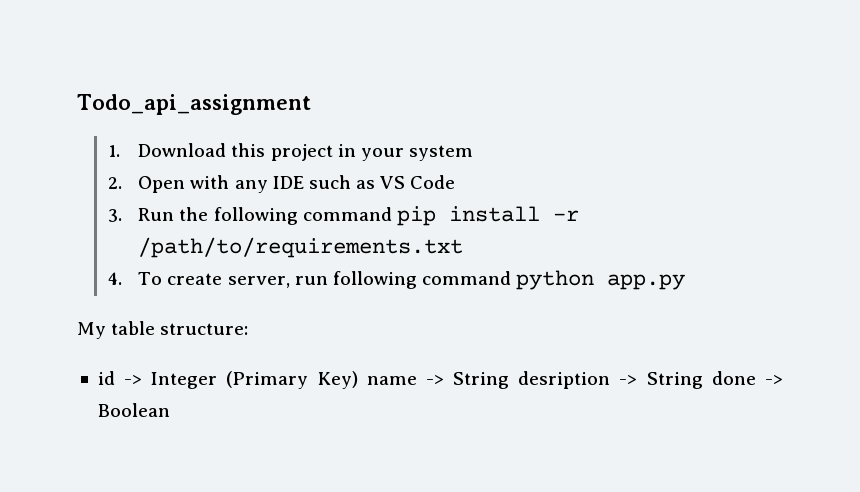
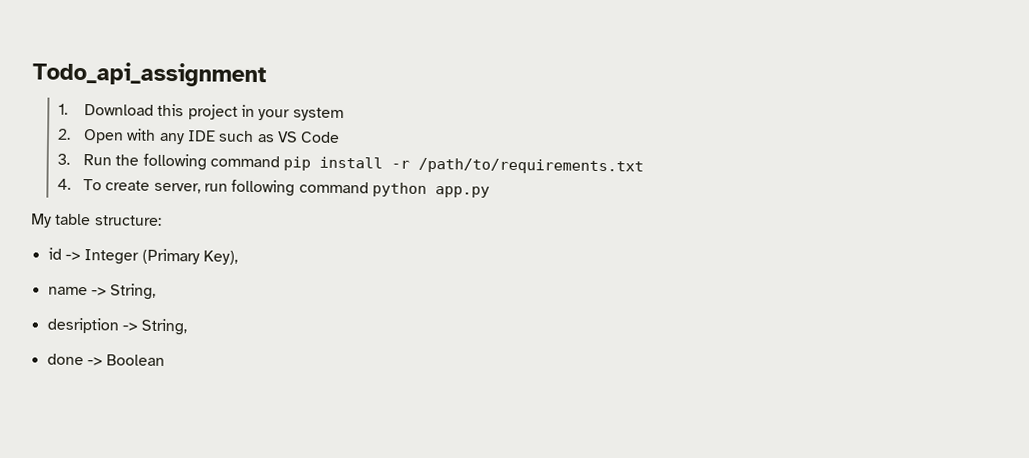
- id -> Integer (Primary Key) name -> String desription -> String done -> Boolean
+ id -> Integer (Primary Key),
+ name -> String,
+ desription -> String,
+ done -> Boolean

